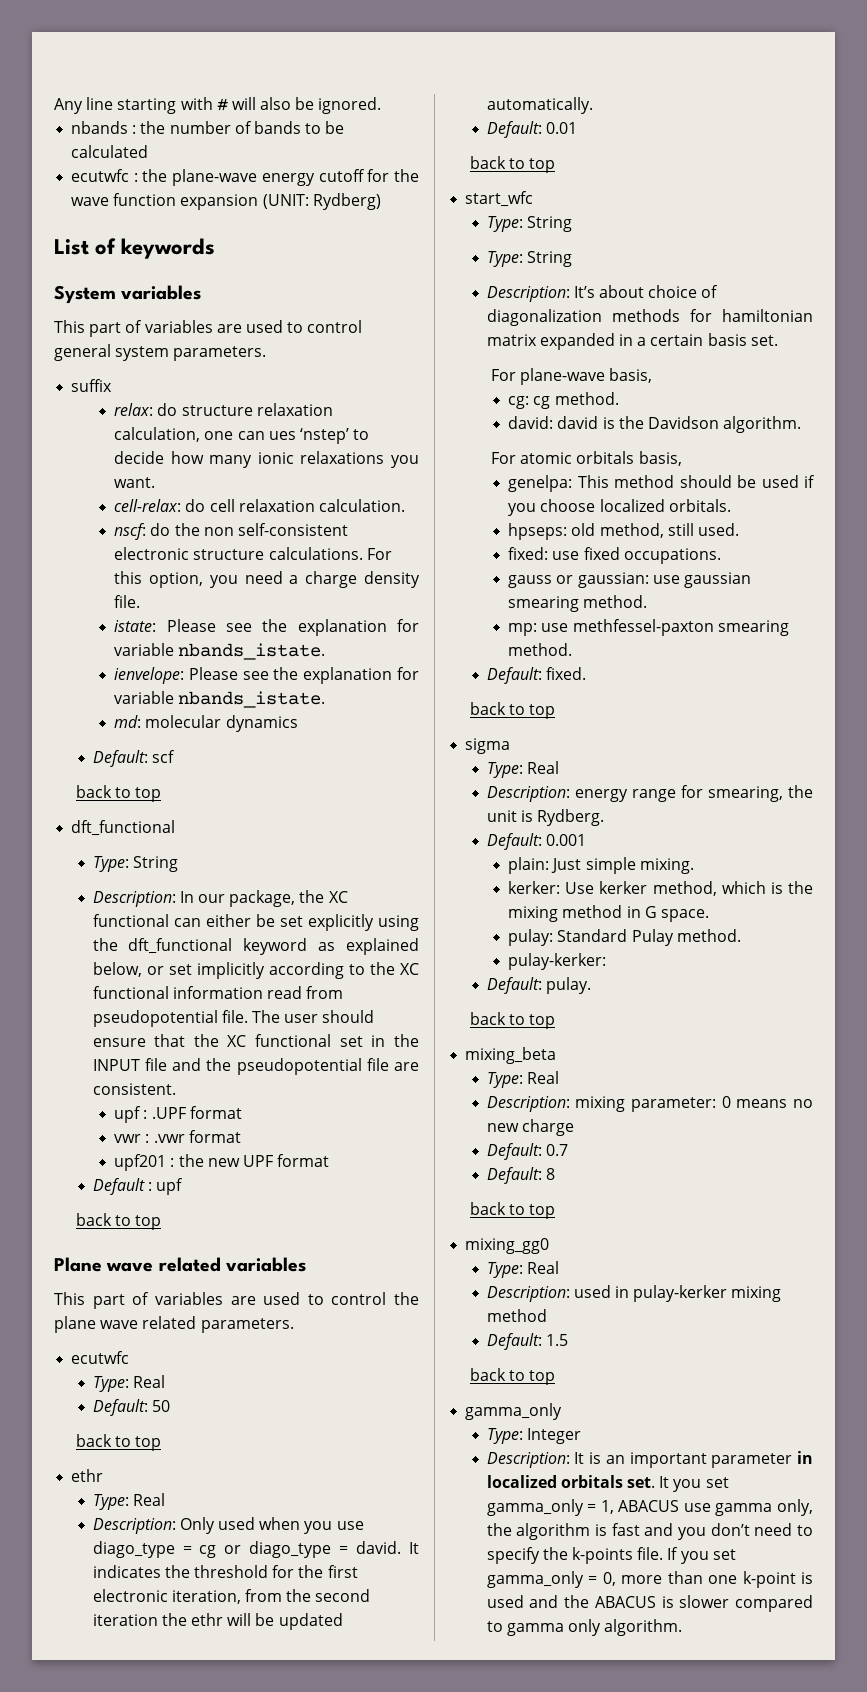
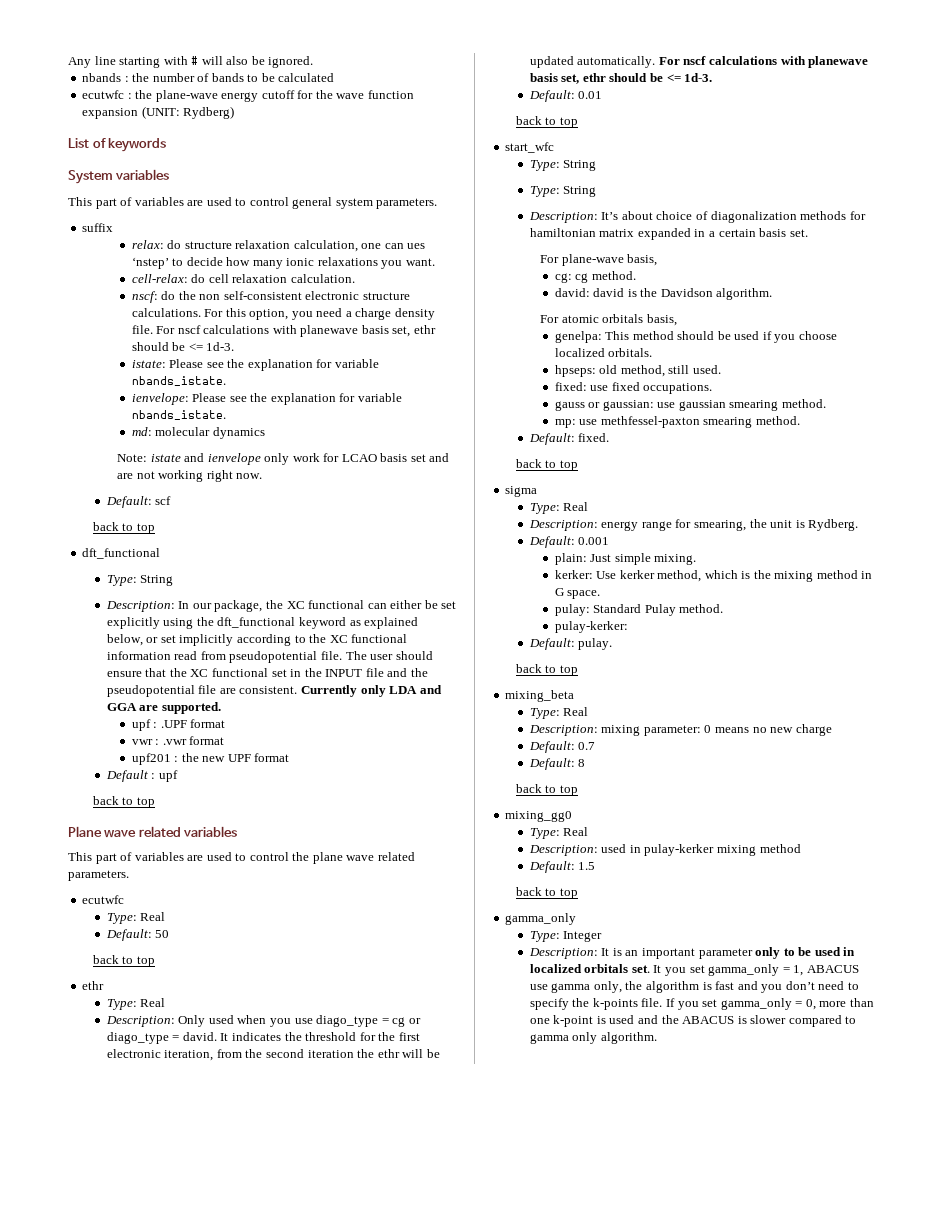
- For this option, you need a charge density file.
+ For this option, you need a charge density file. For nscf calculations with planewave basis set, ethr should be <= 1d-3.
+ Note: istate and ienvelope only work for LCAO basis set and are not working right now.
+ Currently only LDA and GGA are supported.
- It indicates the threshold for the first electronic iteration, from the second iteration the ethr will be updated automatically.
+ It indicates the threshold for the first electronic iteration, from the second iteration the ethr will be updated automatically. For nscf calculations with planewave basis set, ethr should be <= 1d-3.
- Description: It is an important parameter in localized orbitals set.
+ Description: It is an important parameter only to be used in localized orbitals set.

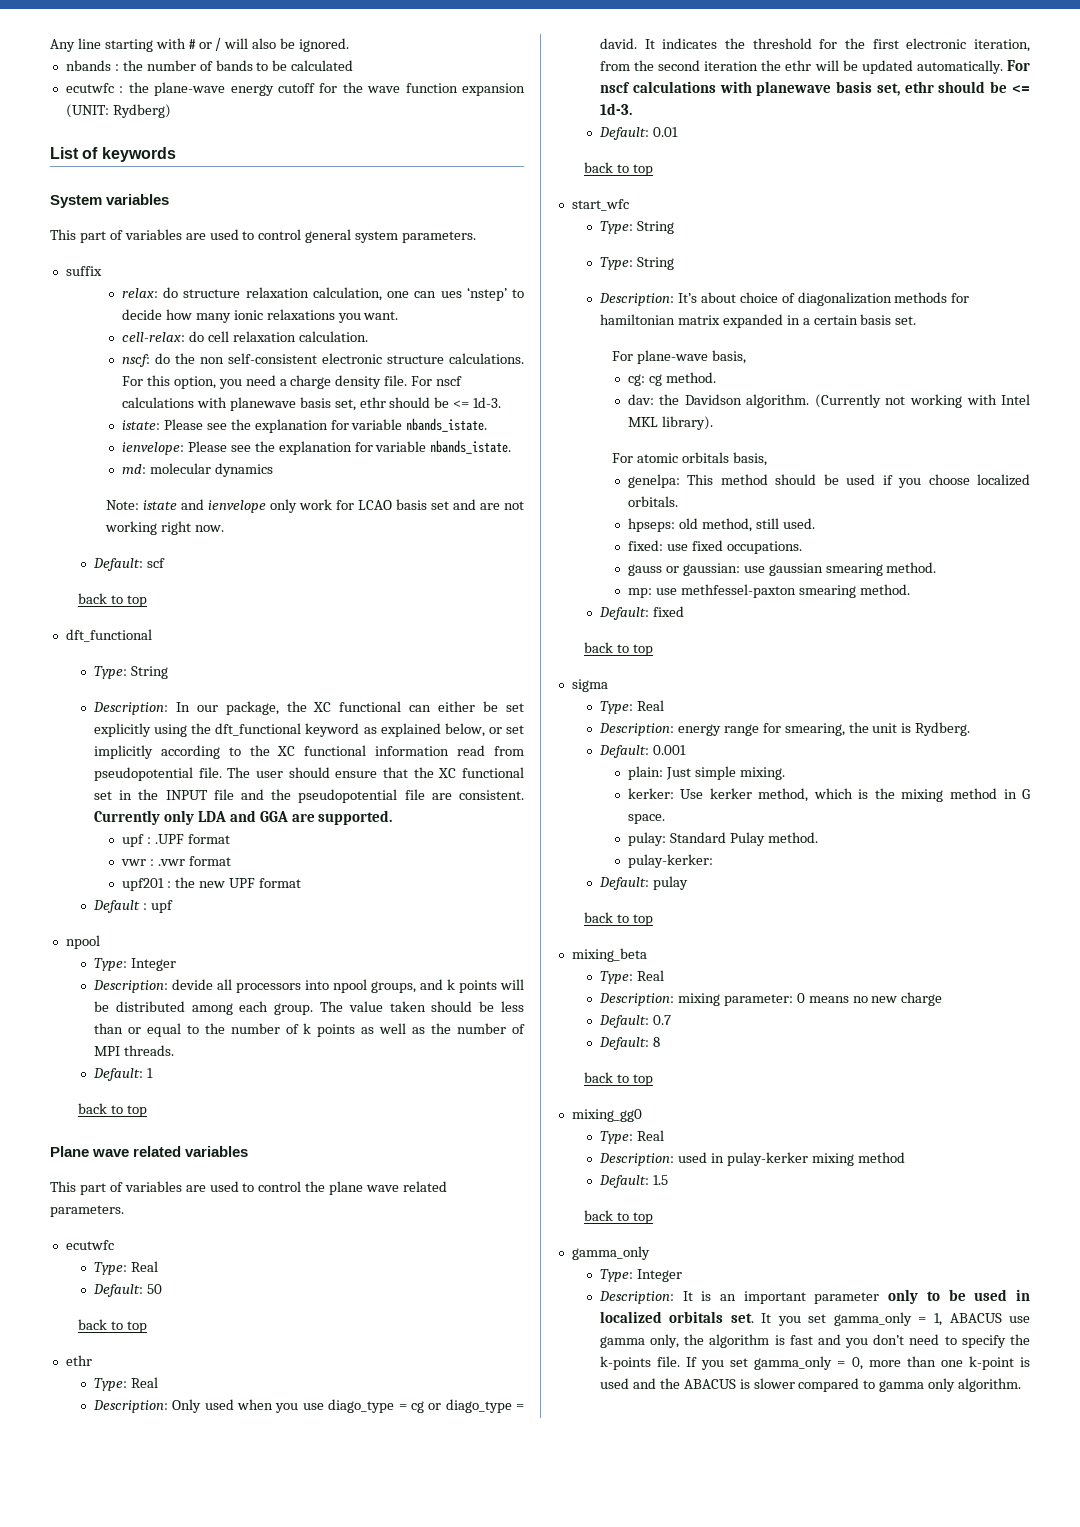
- Any line starting with # will also be ignored.
+ Any line starting with # or / will also be ignored.
  Default : upf
+ npool
+ Type: Integer
+ Description: devide all processors into npool groups, and k points will be distributed among each group. The value taken should be less than or equal to the number of k points as well as the number of MPI threads.
+ Default: 1
- david: david is the Davidson algorithm.
+ dav: the Davidson algorithm. (Currently not working with Intel MKL library).
- Default: fixed.
+ Default: fixed
- Default: pulay.
+ Default: pulay

